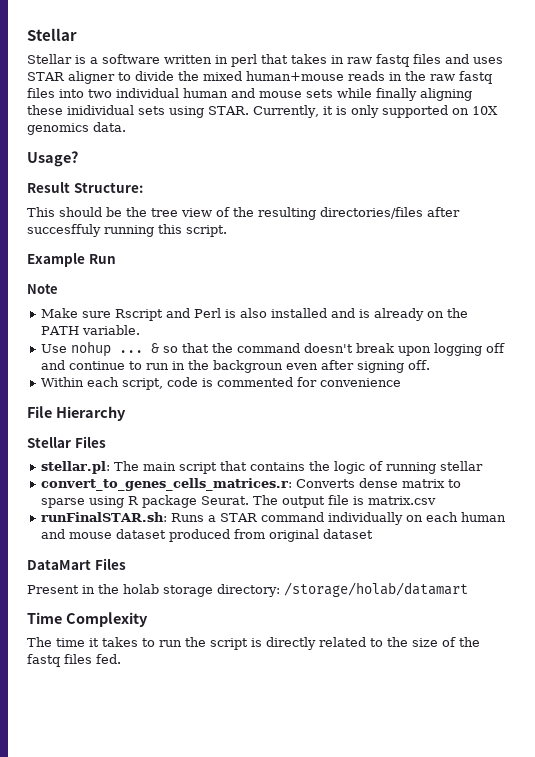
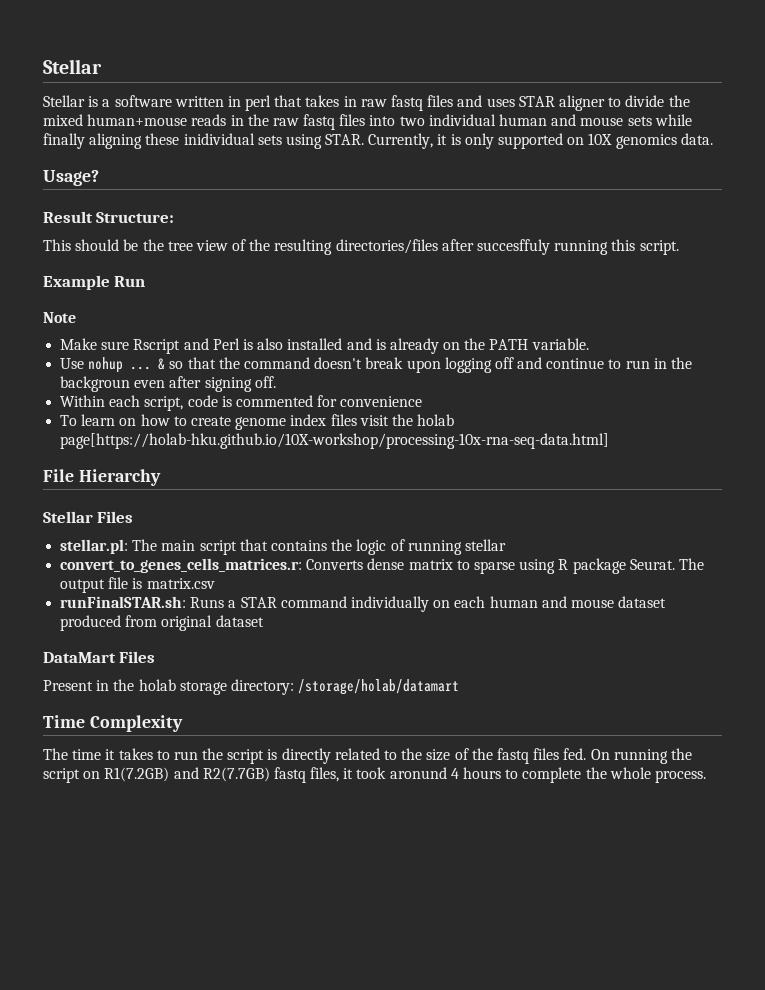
+ To learn on how to create genome index files visit the holab page[https://holab-hku.github.io/10X-workshop/processing-10x-rna-seq-data.html]
+ On running the script on R1(7.2GB) and R2(7.7GB) fastq files, it took aronund 4 hours to complete the whole process.

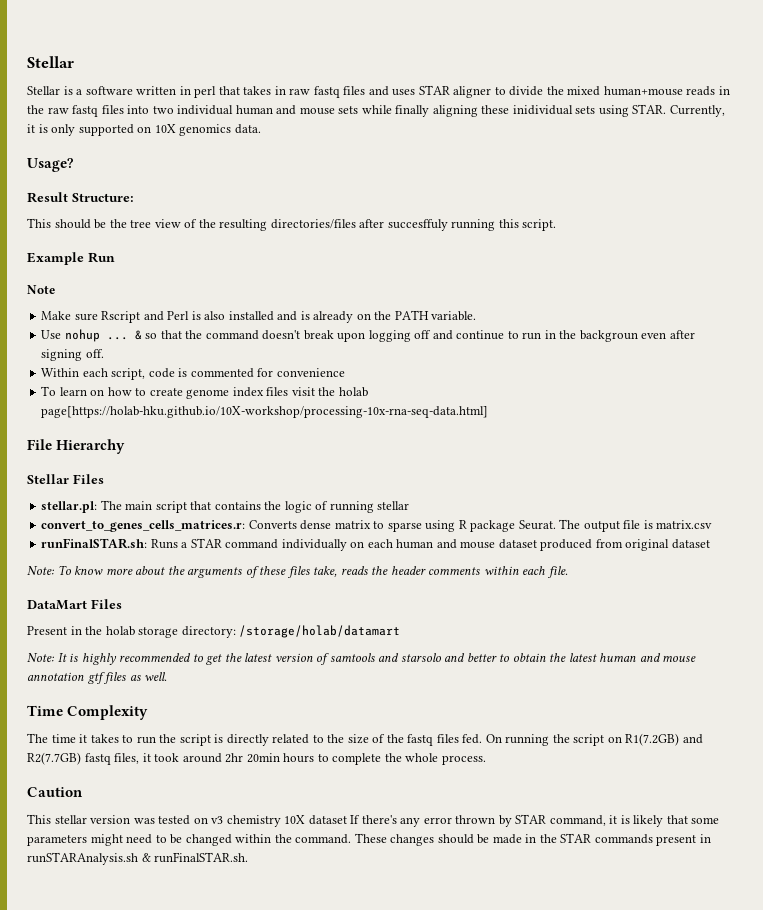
+ Note: To know more about the arguments of these files take, reads the header comments within each file.
+ Note: It is highly recommended to get the latest version of samtools and starsolo and better to obtain the latest human and mouse annotation gtf files as well.
- On running the script on R1(7.2GB) and R2(7.7GB) fastq files, it took aronund 4 hours to complete the whole process.
+ On running the script on R1(7.2GB) and R2(7.7GB) fastq files, it took around 2hr 20min hours to complete the whole process.
+ Caution
+ This stellar version was tested on v3 chemistry 10X dataset If there's any error thrown by STAR command, it is likely that some parameters might need to be changed within the command. These changes should be made in the STAR commands present in runSTARAnalysis.sh & runFinalSTAR.sh.

